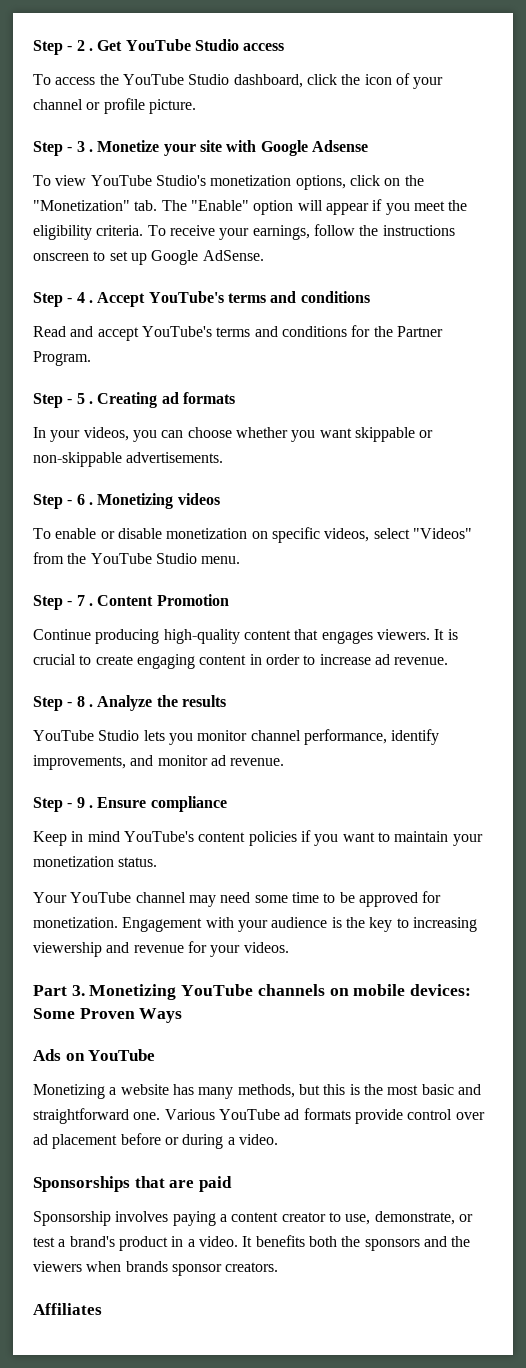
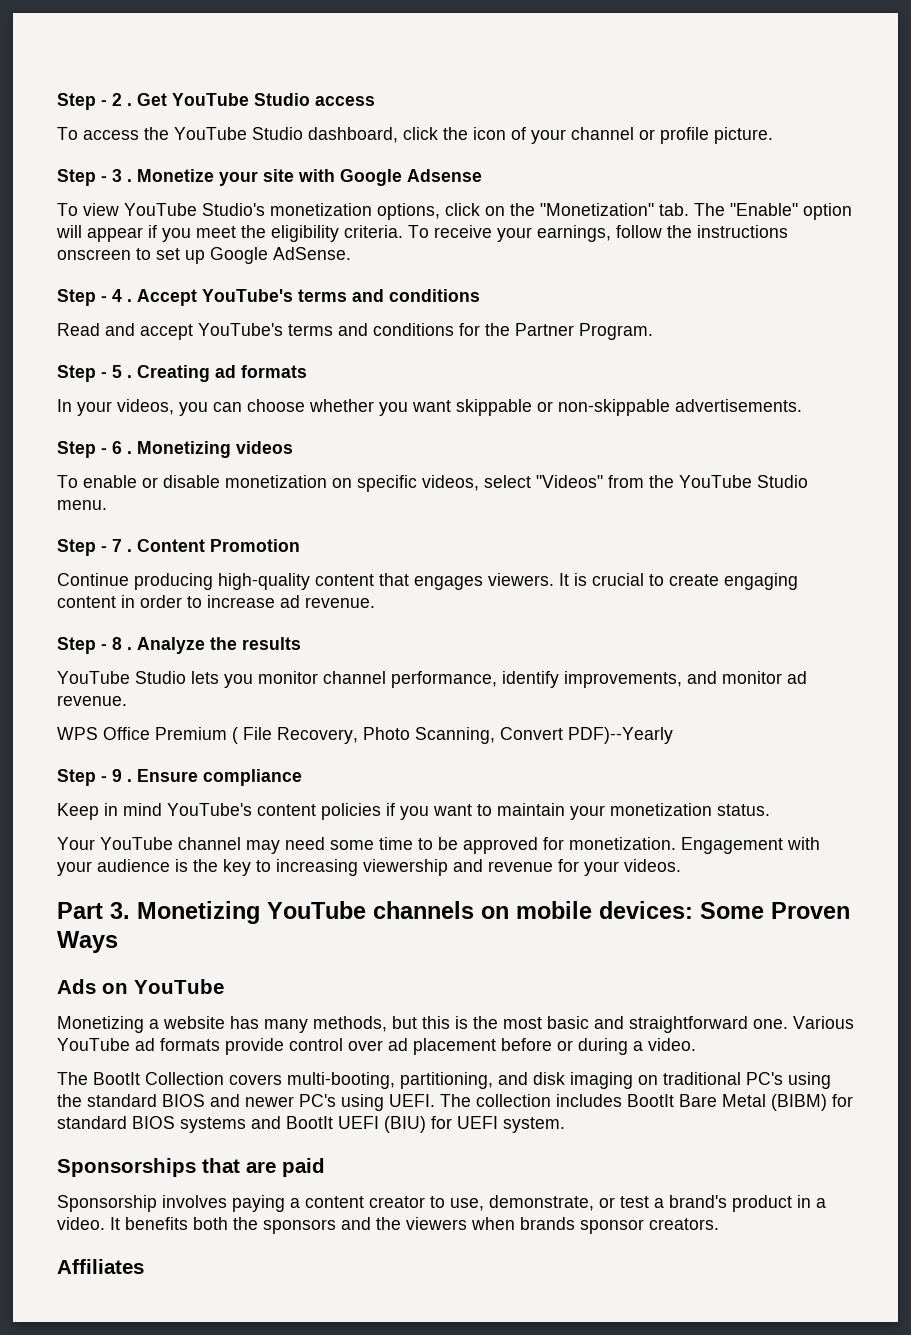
+ WPS Office Premium ( File Recovery, Photo Scanning, Convert PDF)--Yearly
+ The BootIt Collection covers multi-booting, partitioning, and disk imaging on traditional PC's using the standard BIOS and newer PC's using UEFI. The collection includes BootIt Bare Metal (BIBM) for standard BIOS systems and BootIt UEFI (BIU) for UEFI system.

